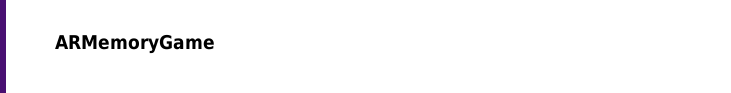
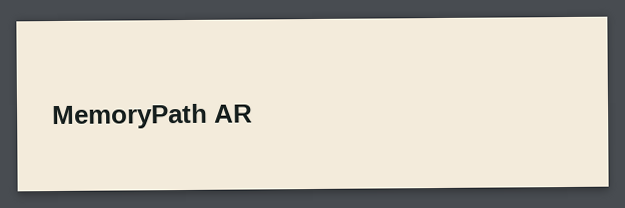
- ARMemoryGame
+ MemoryPath AR

